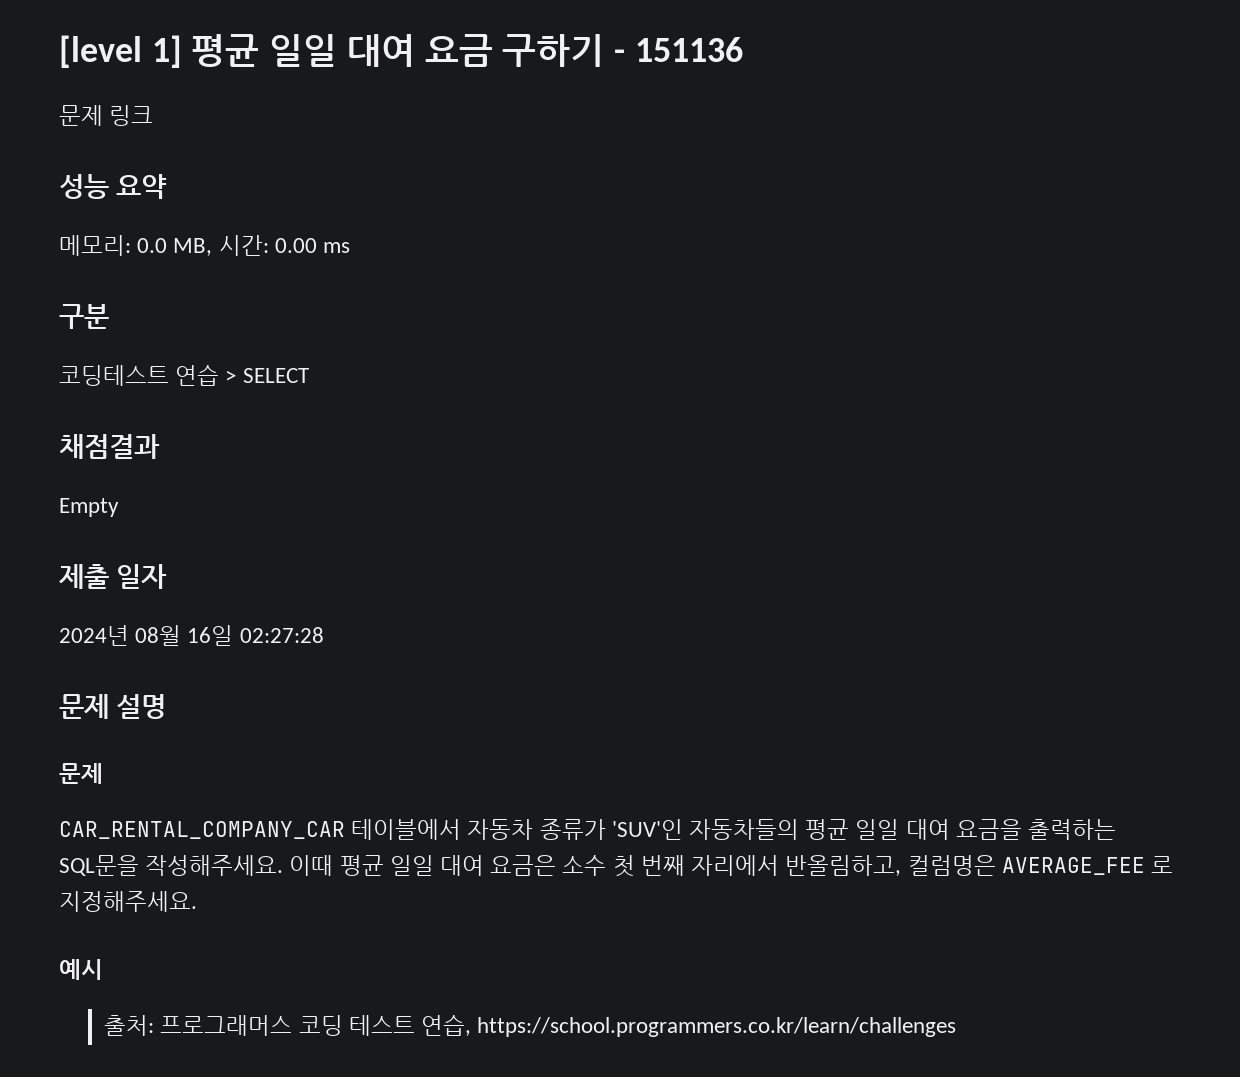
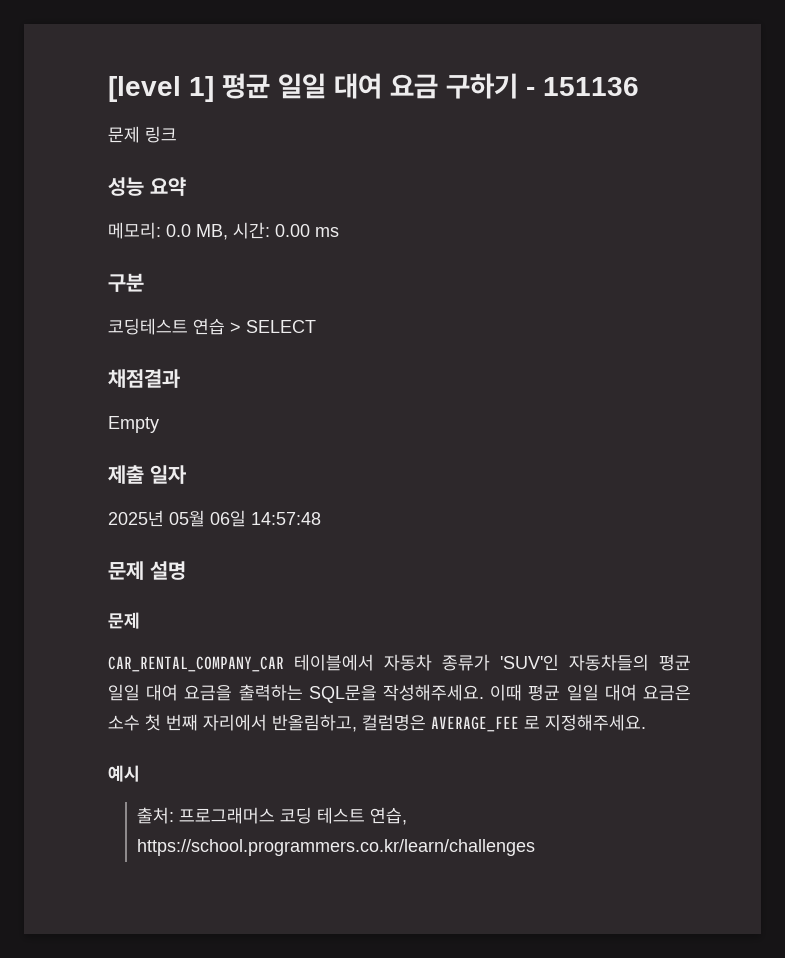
- 2024년 08월 16일 02:27:28
+ 2025년 05월 06일 14:57:48

